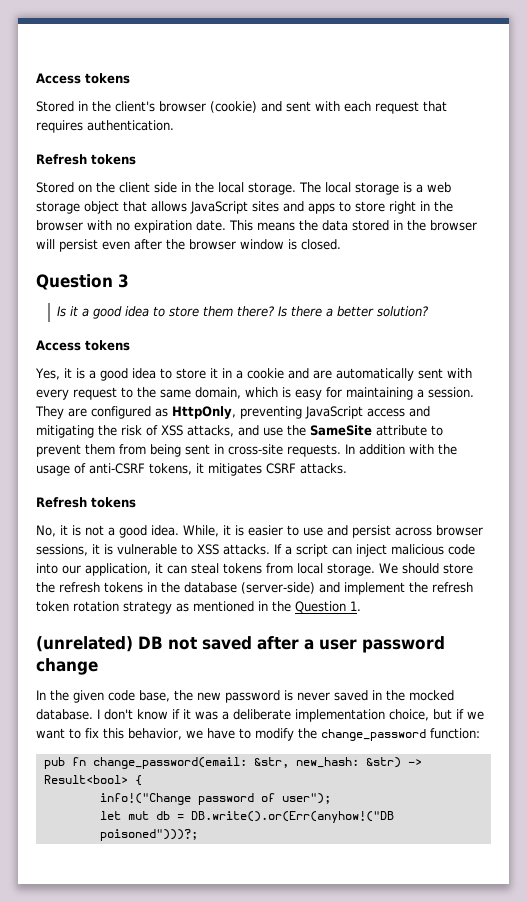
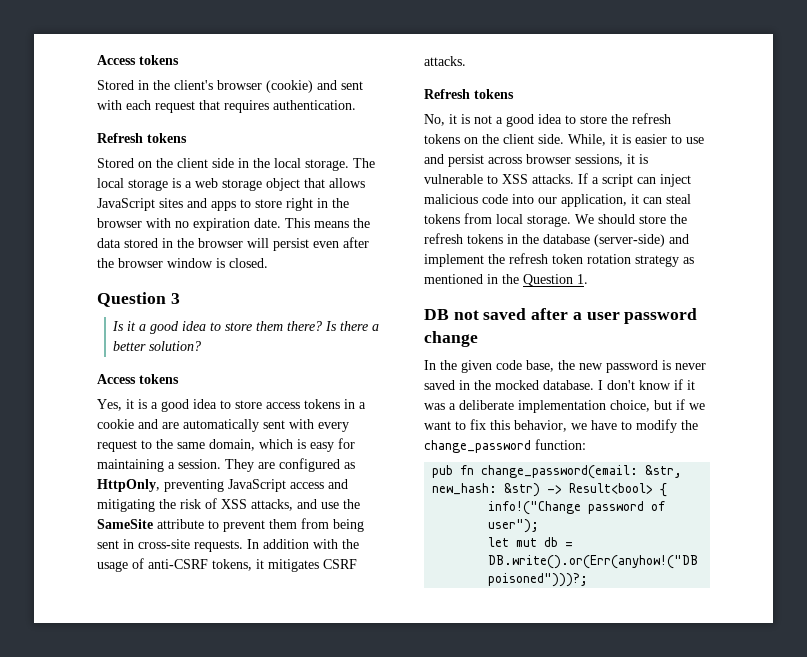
- Yes, it is a good idea to store it in a cookie and are automatically sent with every request to the same domain, which is easy for maintaining a session.
+ Yes, it is a good idea to store access tokens in a cookie and are automatically sent with every request to the same domain, which is easy for maintaining a session.
- No, it is not a good idea.
+ No, it is not a good idea to store the refresh tokens on the client side.
- (unrelated) DB not saved after a user password change
+ DB not saved after a user password change

